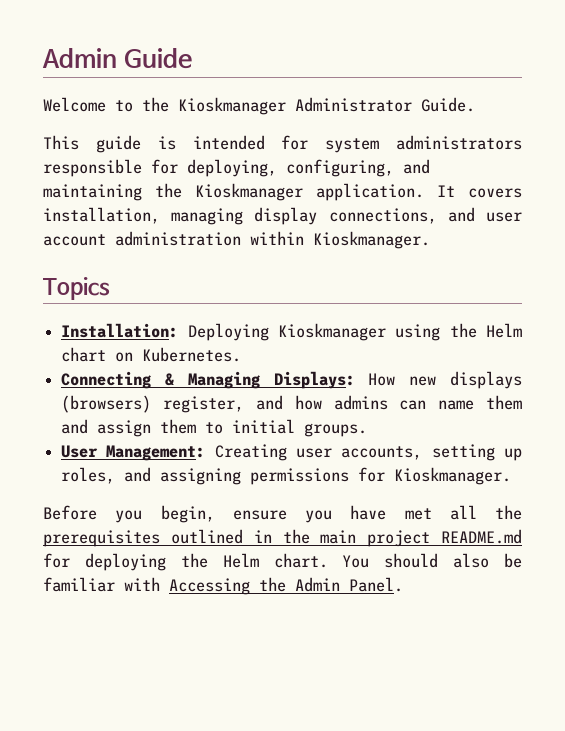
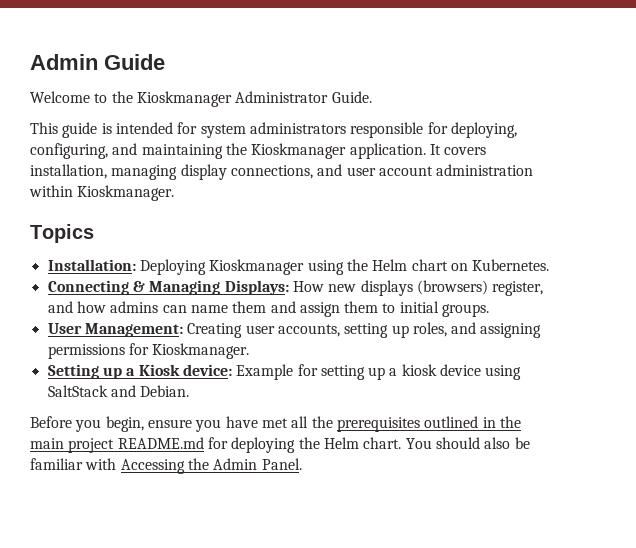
+ Setting up a Kiosk device: Example for setting up a kiosk device using SaltStack and Debian.

